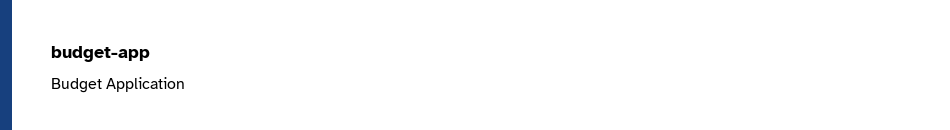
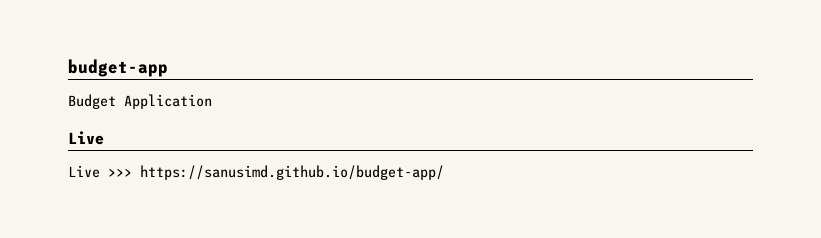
  Budget Application
+ Live
+ Live >>> https://sanusimd.github.io/budget-app/

